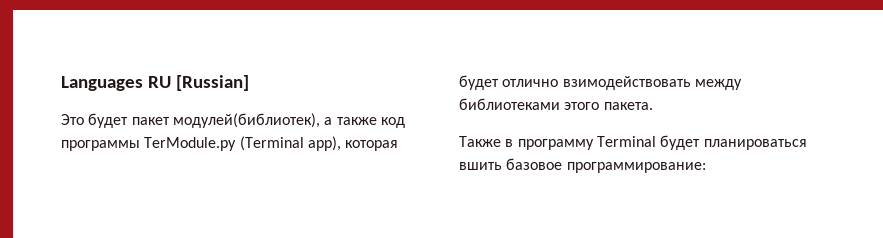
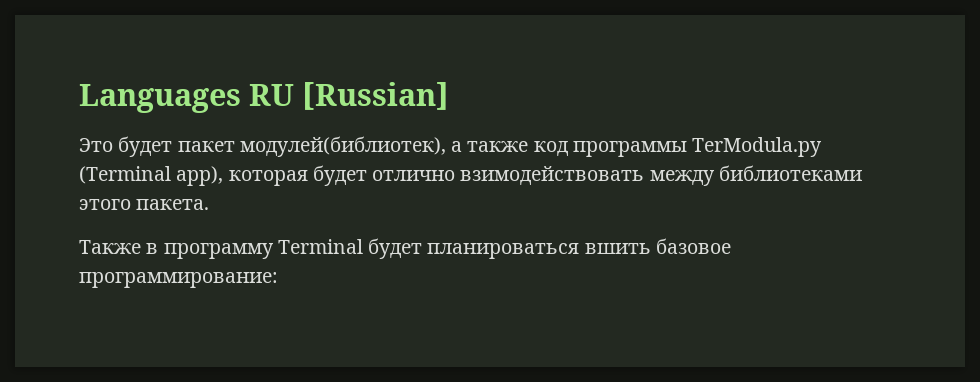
- Это будет пакет модулей(библиотек), а также код программы TerModule.py (Terminal app), которая будет отлично взимодействовать между библиотеками этого пакета.
+ Это будет пакет модулей(библиотек), а также код программы TerModula.py (Terminal app), которая будет отлично взимодействовать между библиотеками этого пакета.

